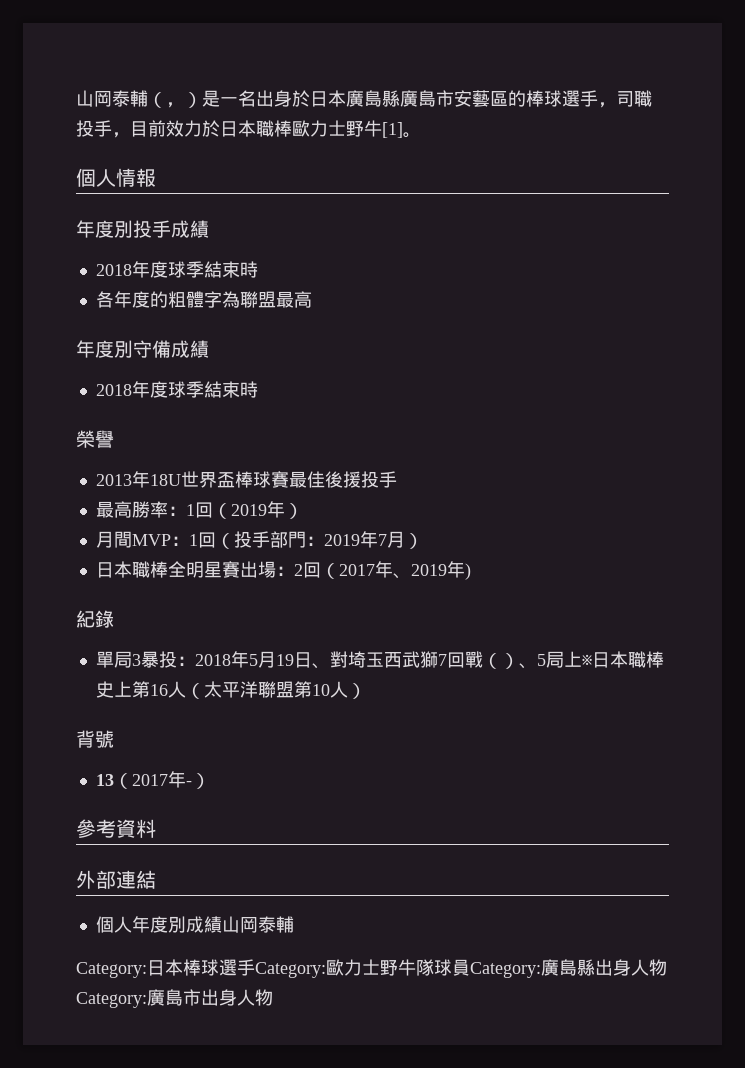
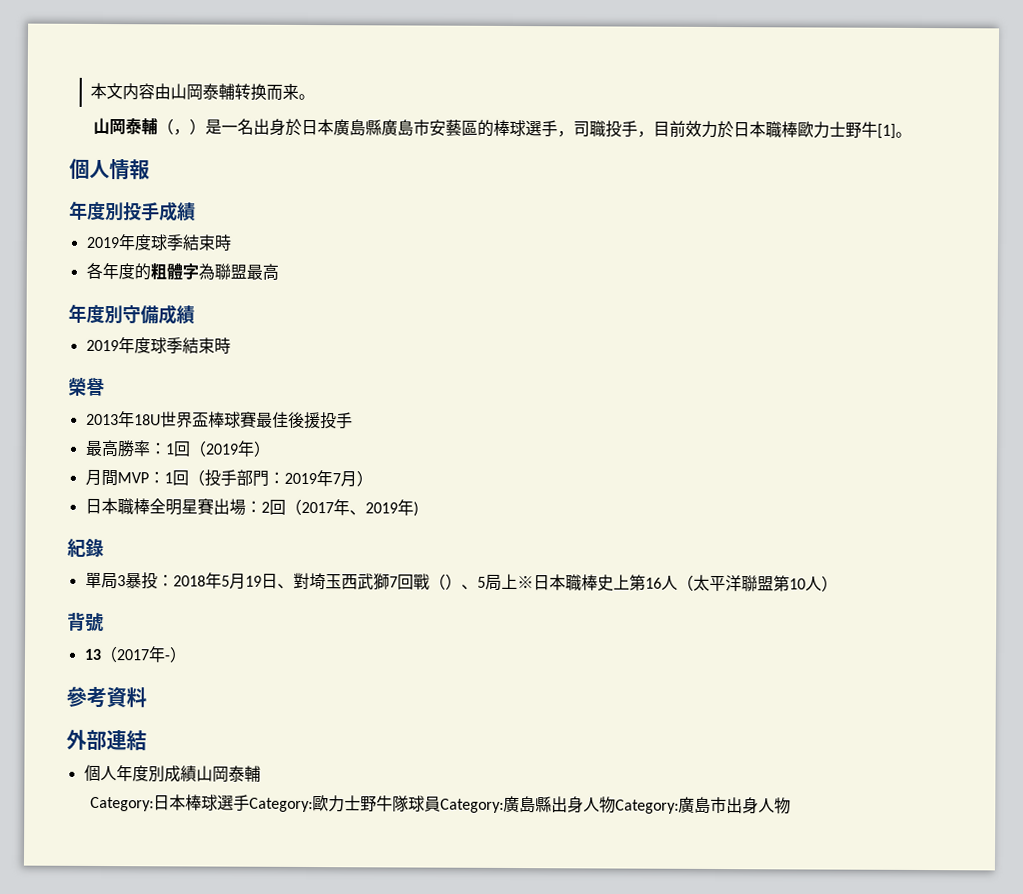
+ 本文内容由山岡泰輔转换而来。
  年度別投手成績
- 2018年度球季結束時
+ 2019年度球季結束時
  年度別守備成績
- 2018年度球季結束時
+ 2019年度球季結束時

